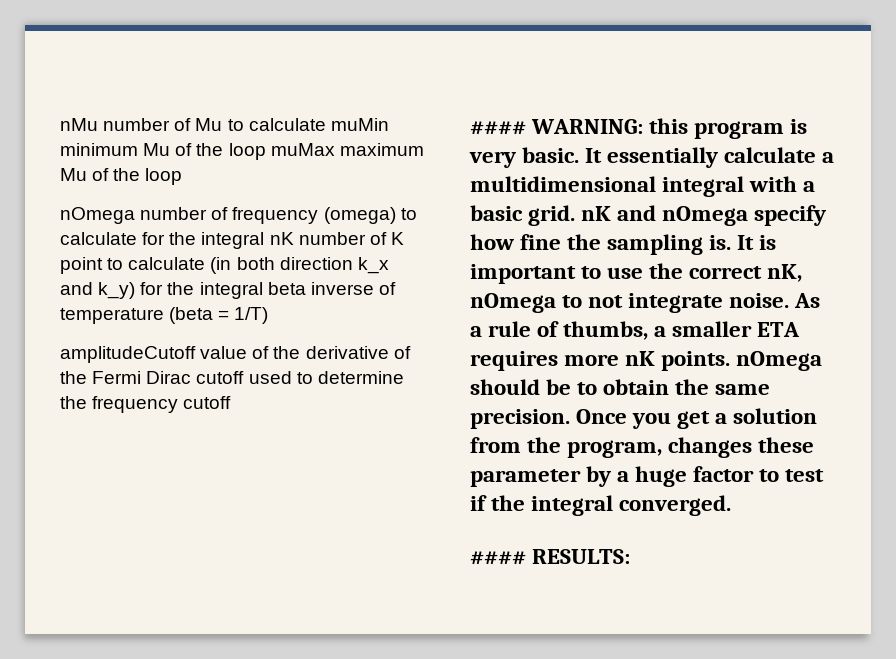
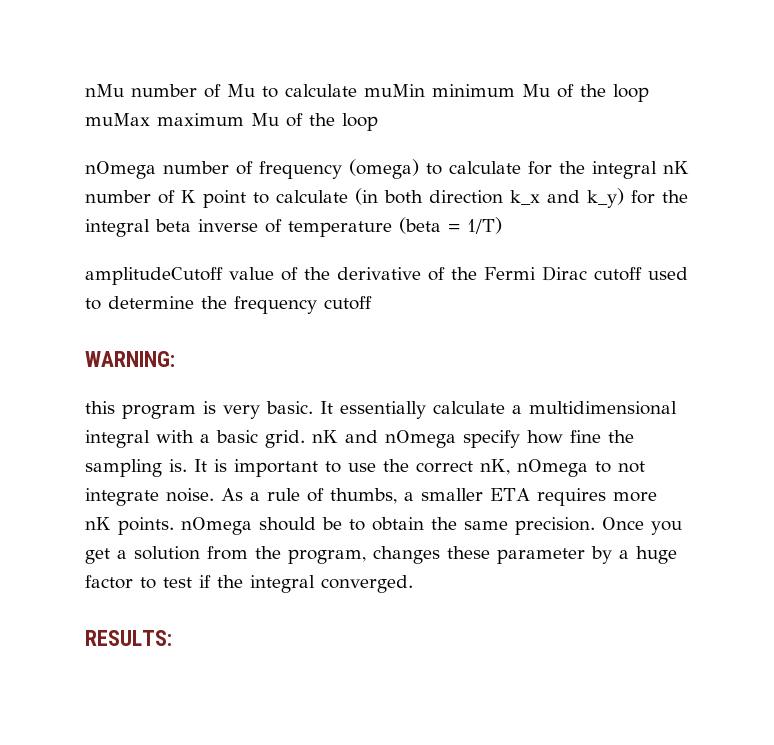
- #### WARNING: this program is very basic.
+ WARNING:
+ this program is very basic.
- #### RESULTS:
+ RESULTS:

